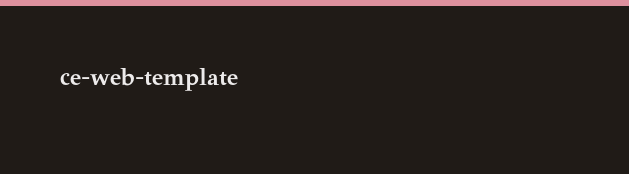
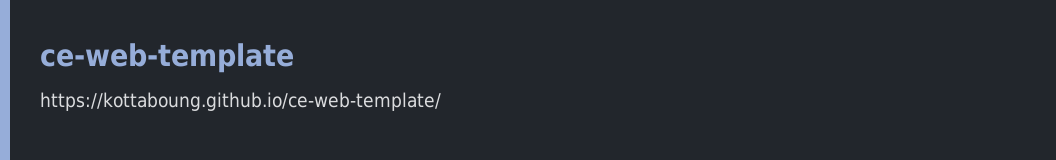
+ https://kottaboung.github.io/ce-web-template/

